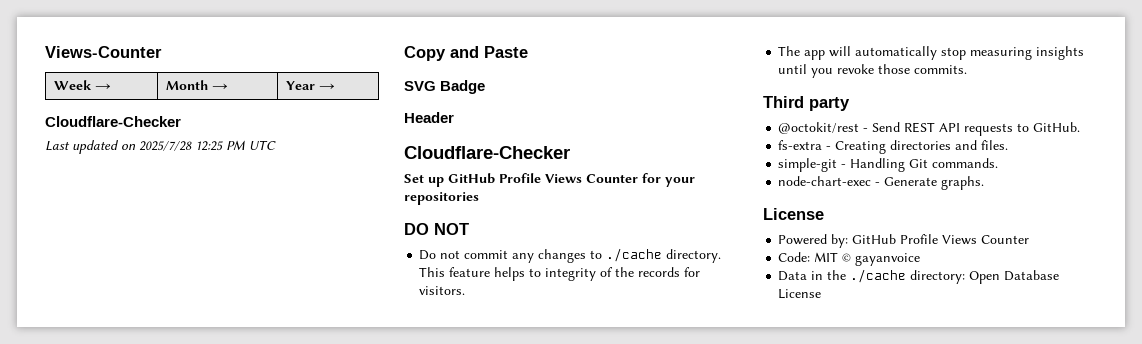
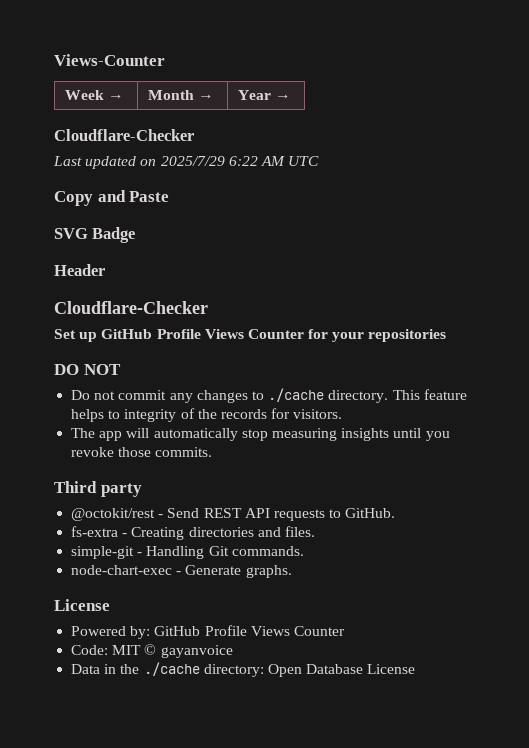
- Last updated on 2025/7/28 12:25 PM UTC
+ Last updated on 2025/7/29 6:22 AM UTC

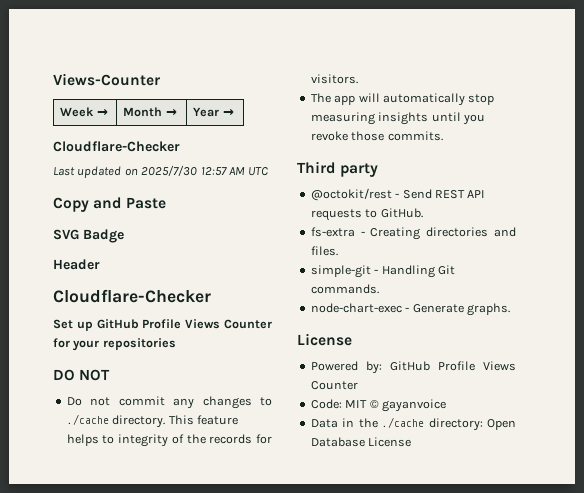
- Last updated on 2025/7/29 6:22 AM UTC
+ Last updated on 2025/7/30 12:57 AM UTC

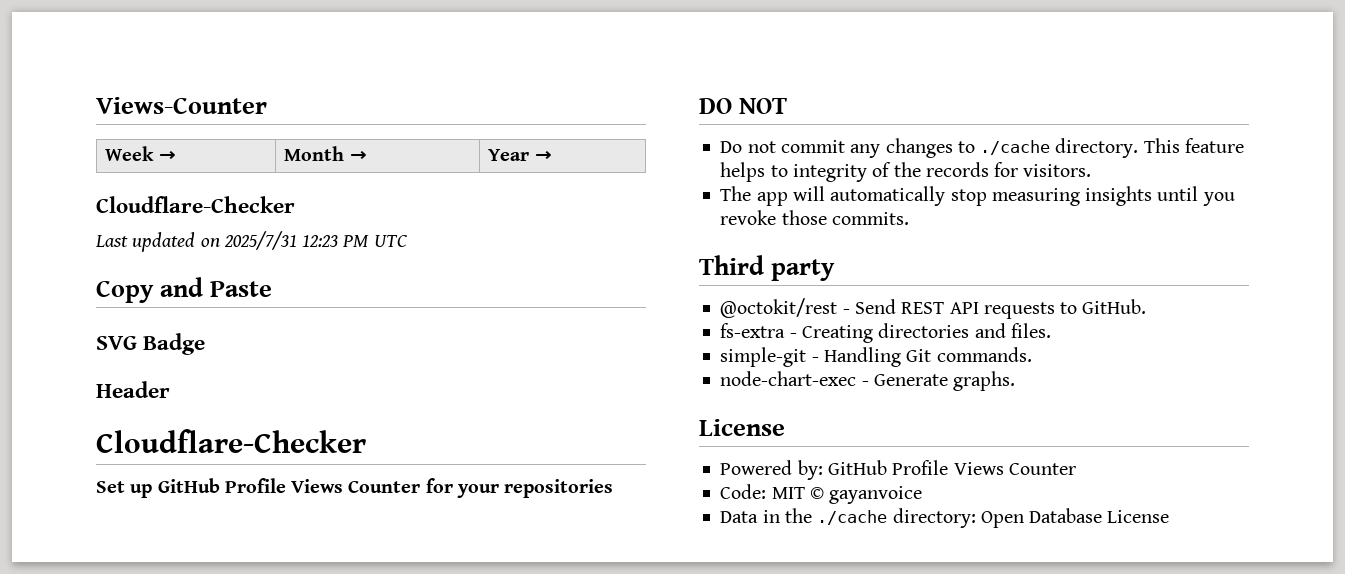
- Last updated on 2025/7/30 12:57 AM UTC
+ Last updated on 2025/7/31 12:23 PM UTC

